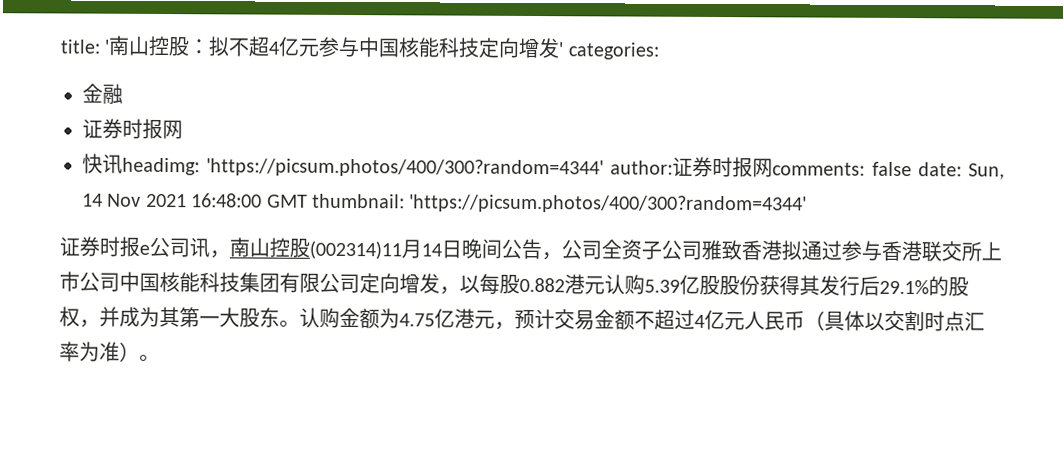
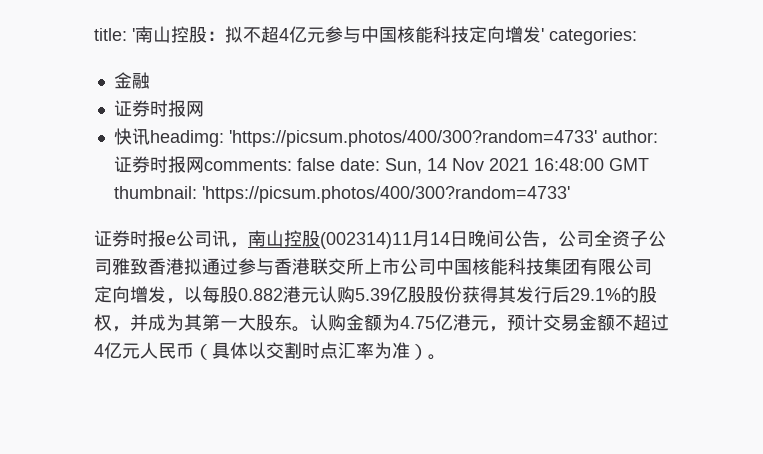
- 快讯headimg: 'https://picsum.photos/400/300?random=4344' author:证券时报网comments: false date: Sun, 14 Nov 2021 16:48:00 GMT thumbnail: 'https://picsum.photos/400/300?random=4344'
+ 快讯headimg: 'https://picsum.photos/400/300?random=4733' author:证券时报网comments: false date: Sun, 14 Nov 2021 16:48:00 GMT thumbnail: 'https://picsum.photos/400/300?random=4733'

